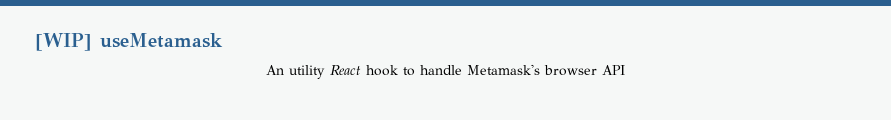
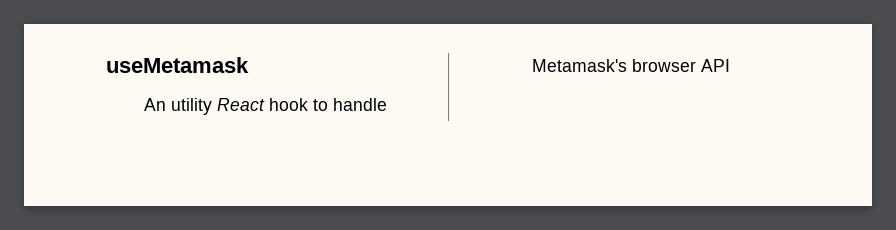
- [WIP] useMetamask
+ useMetamask

